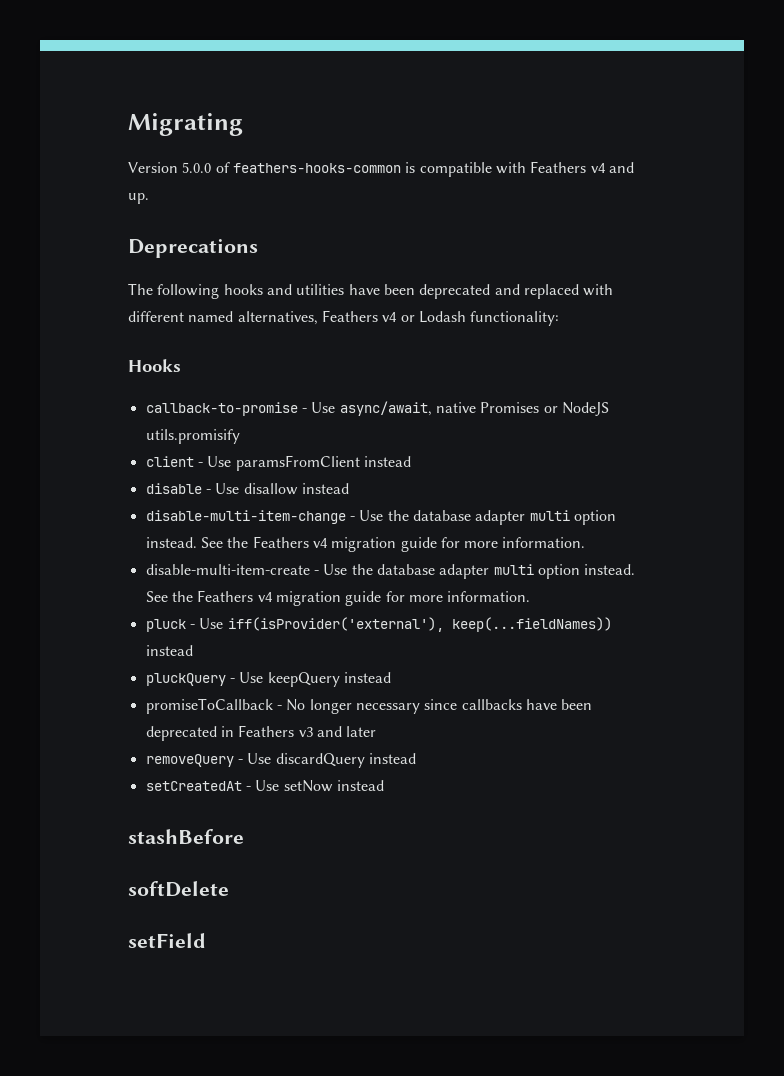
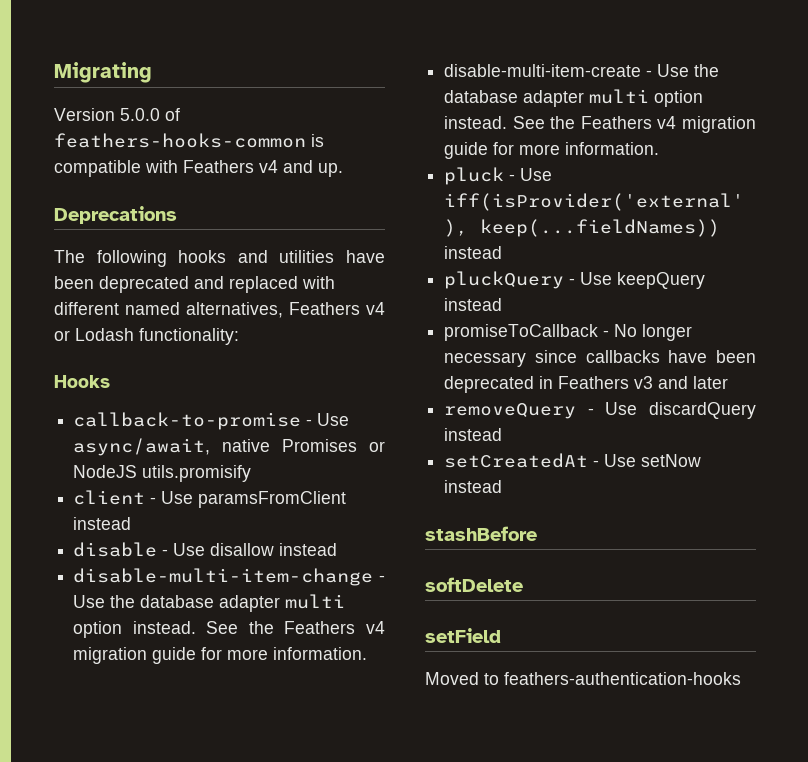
+ Moved to feathers-authentication-hooks

